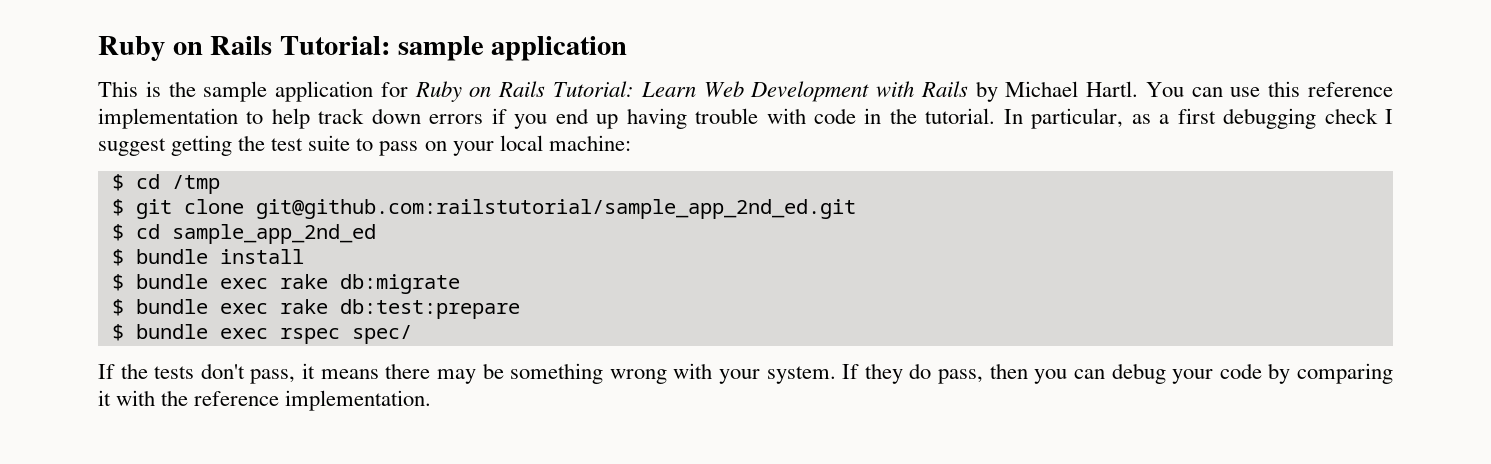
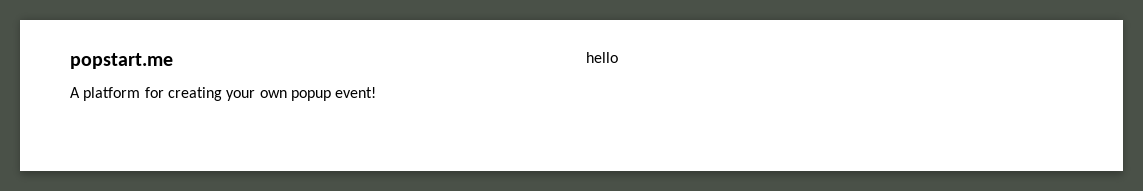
- Ruby on Rails Tutorial: sample application
- This is the sample application for Ruby on Rails Tutorial: Learn Web Development with Rails by Michael Hartl. You can use this reference implementation to help track down errors if you end up having trouble with code in the tutorial. In particular, as a first debugging check I suggest getting the test suite to pass on your local machine:
- $ cd /tmp
- $ git clone git@github.com:railstutorial/sample_app_2nd_ed.git
- $ cd sample_app_2nd_ed
- $ bundle install
- $ bundle exec rake db:migrate
- $ bundle exec rake db:test:prepare
- $ bundle exec rspec spec/
- If the tests don't pass, it means there may be something wrong with your system. If they do pass, then you can debug your code by comparing it with the reference implementation.
+ popstart.me
+ A platform for creating your own popup event!
+ hello

